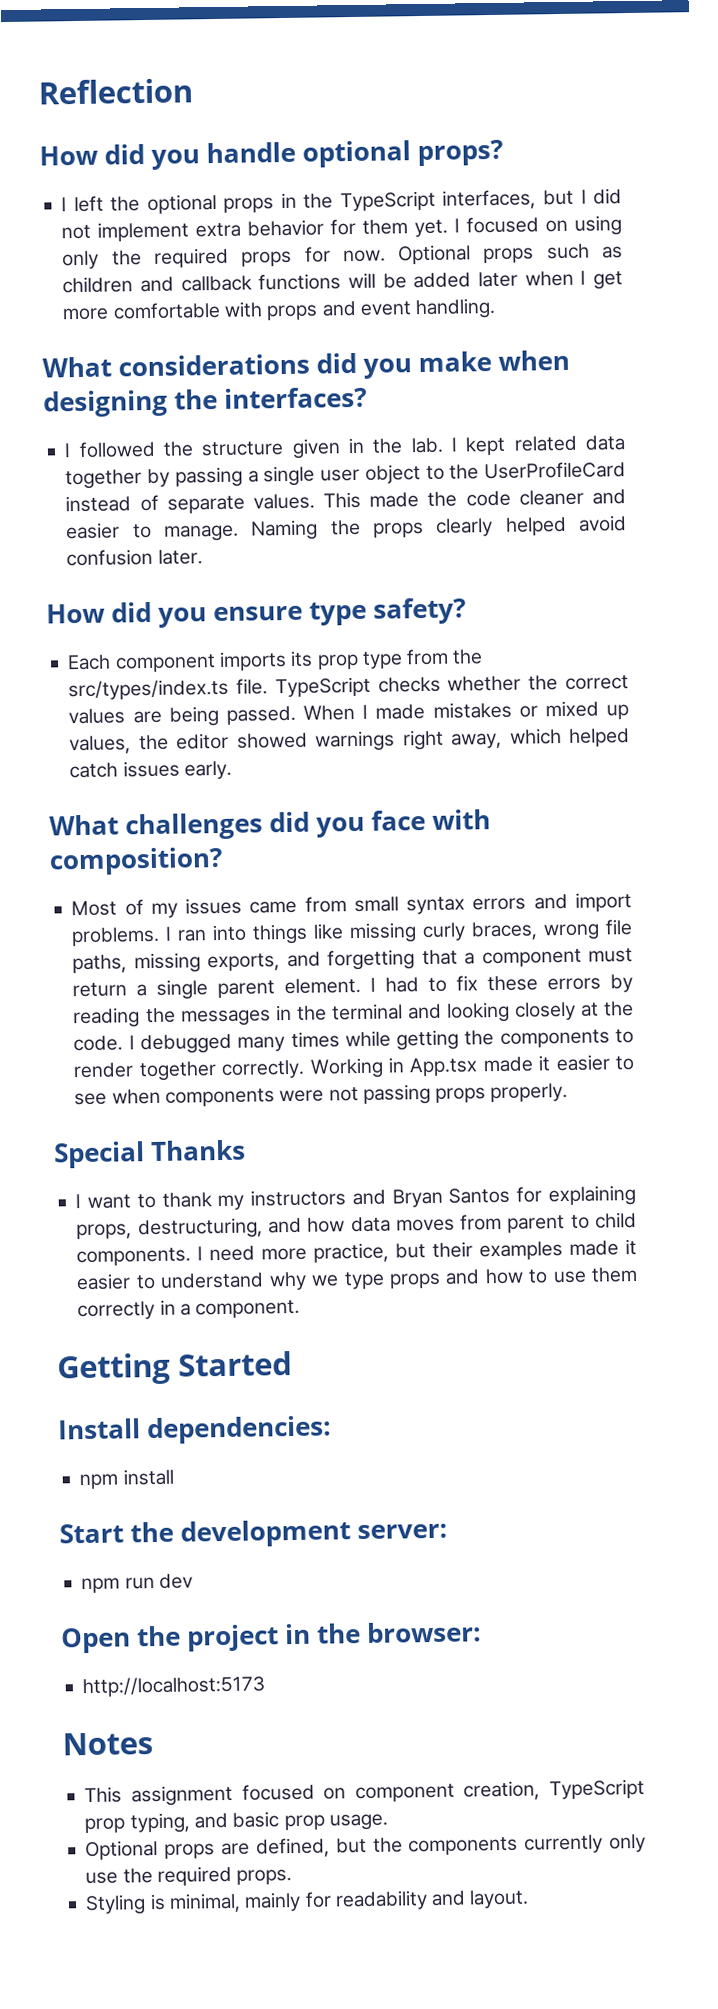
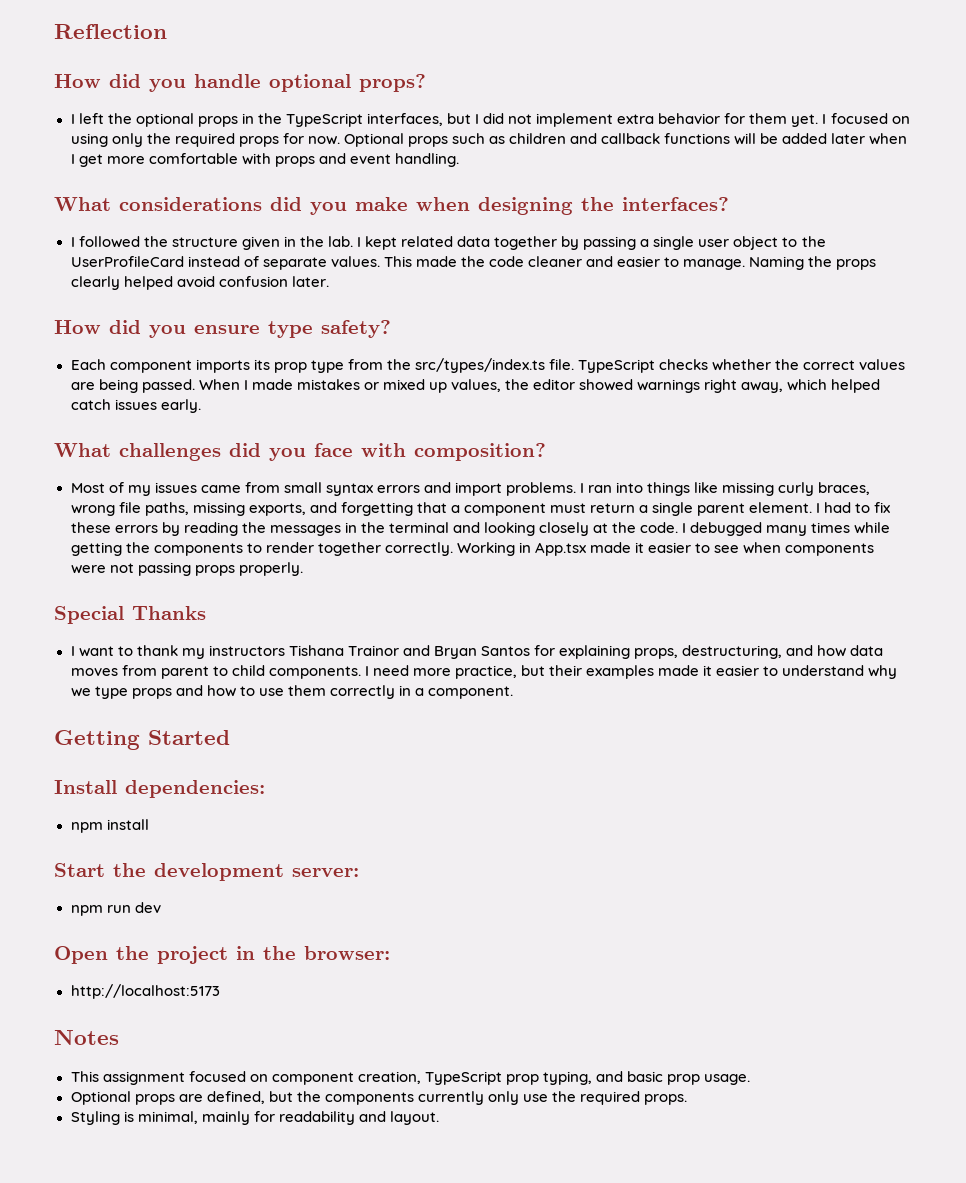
- I want to thank my instructors and Bryan Santos for explaining props, destructuring, and how data moves from parent to child components.
+ I want to thank my instructors Tishana Trainor and Bryan Santos for explaining props, destructuring, and how data moves from parent to child components.

